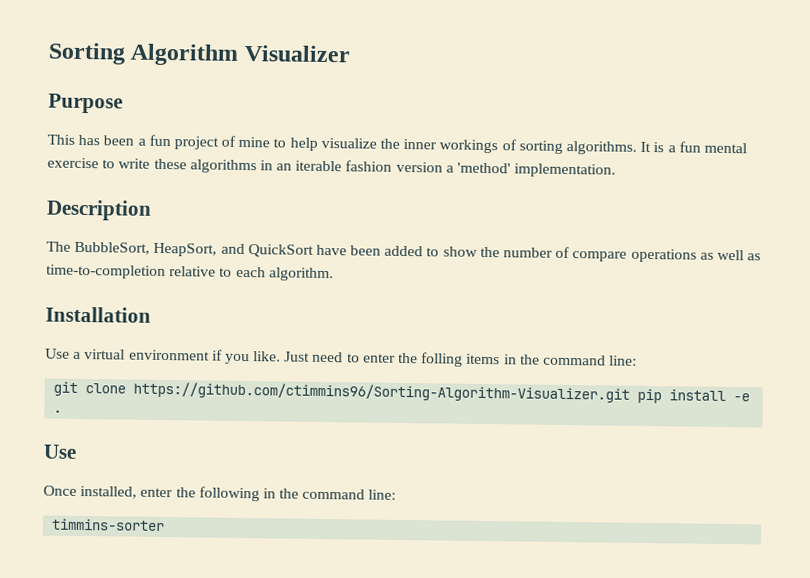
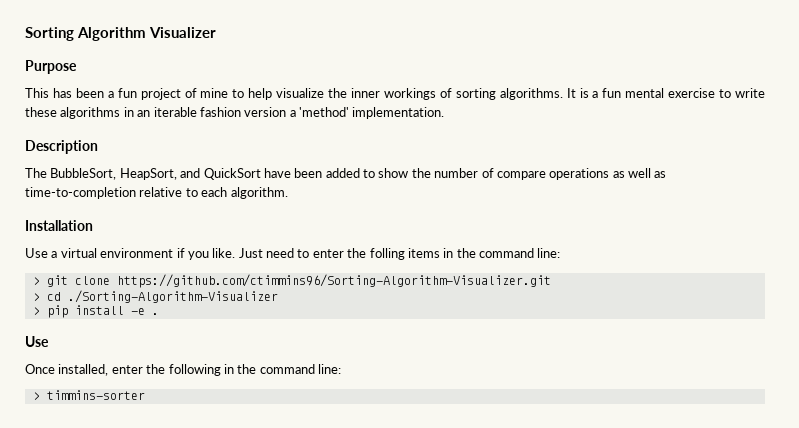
- git clone https://github.com/ctimmins96/Sorting-Algorithm-Visualizer.git pip install -e .
+ > git clone https://github.com/ctimmins96/Sorting-Algorithm-Visualizer.git
+ > cd ./Sorting-Algorithm-Visualizer
+ > pip install -e .
- timmins-sorter
+ > timmins-sorter

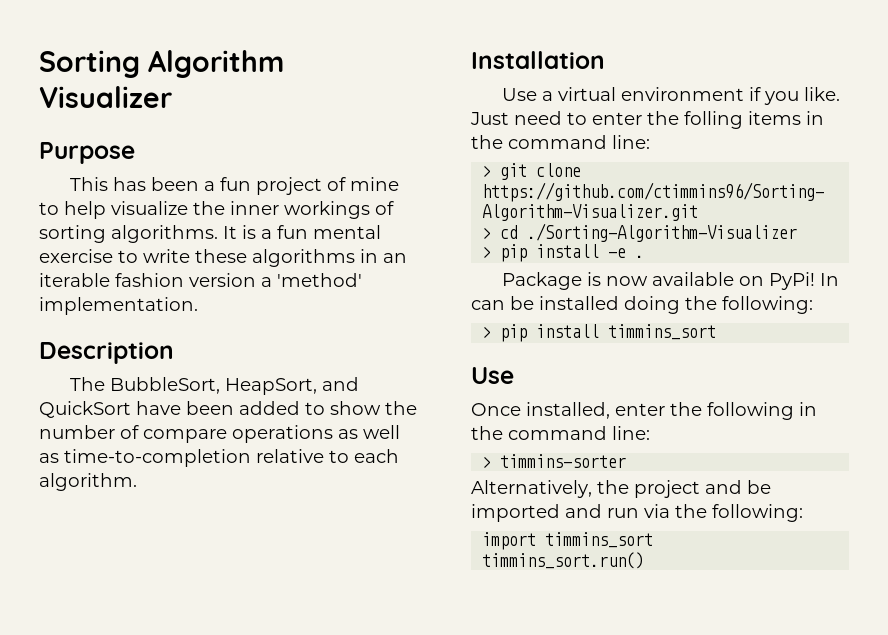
+ Package is now available on PyPi! In can be installed doing the following:
+ > pip install timmins_sort
+ Alternatively, the project and be imported and run via the following:
+ import timmins_sort
+ timmins_sort.run()

